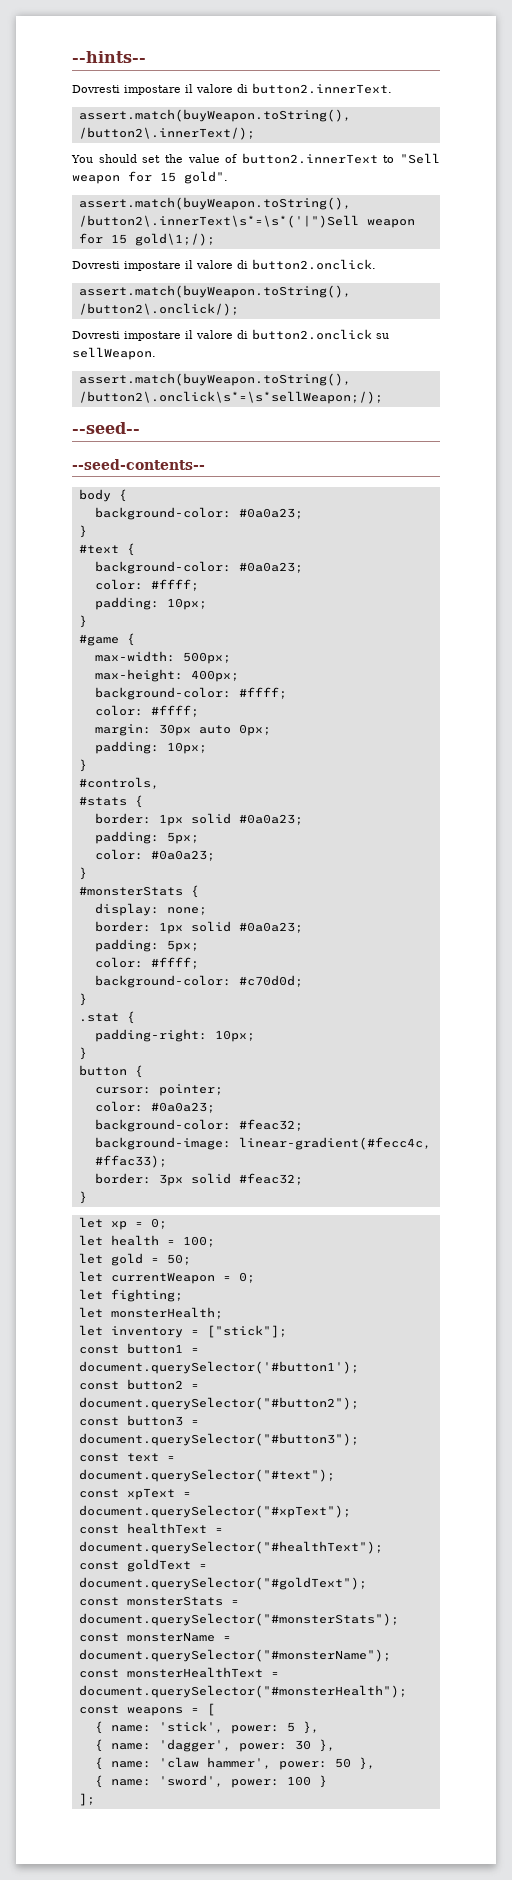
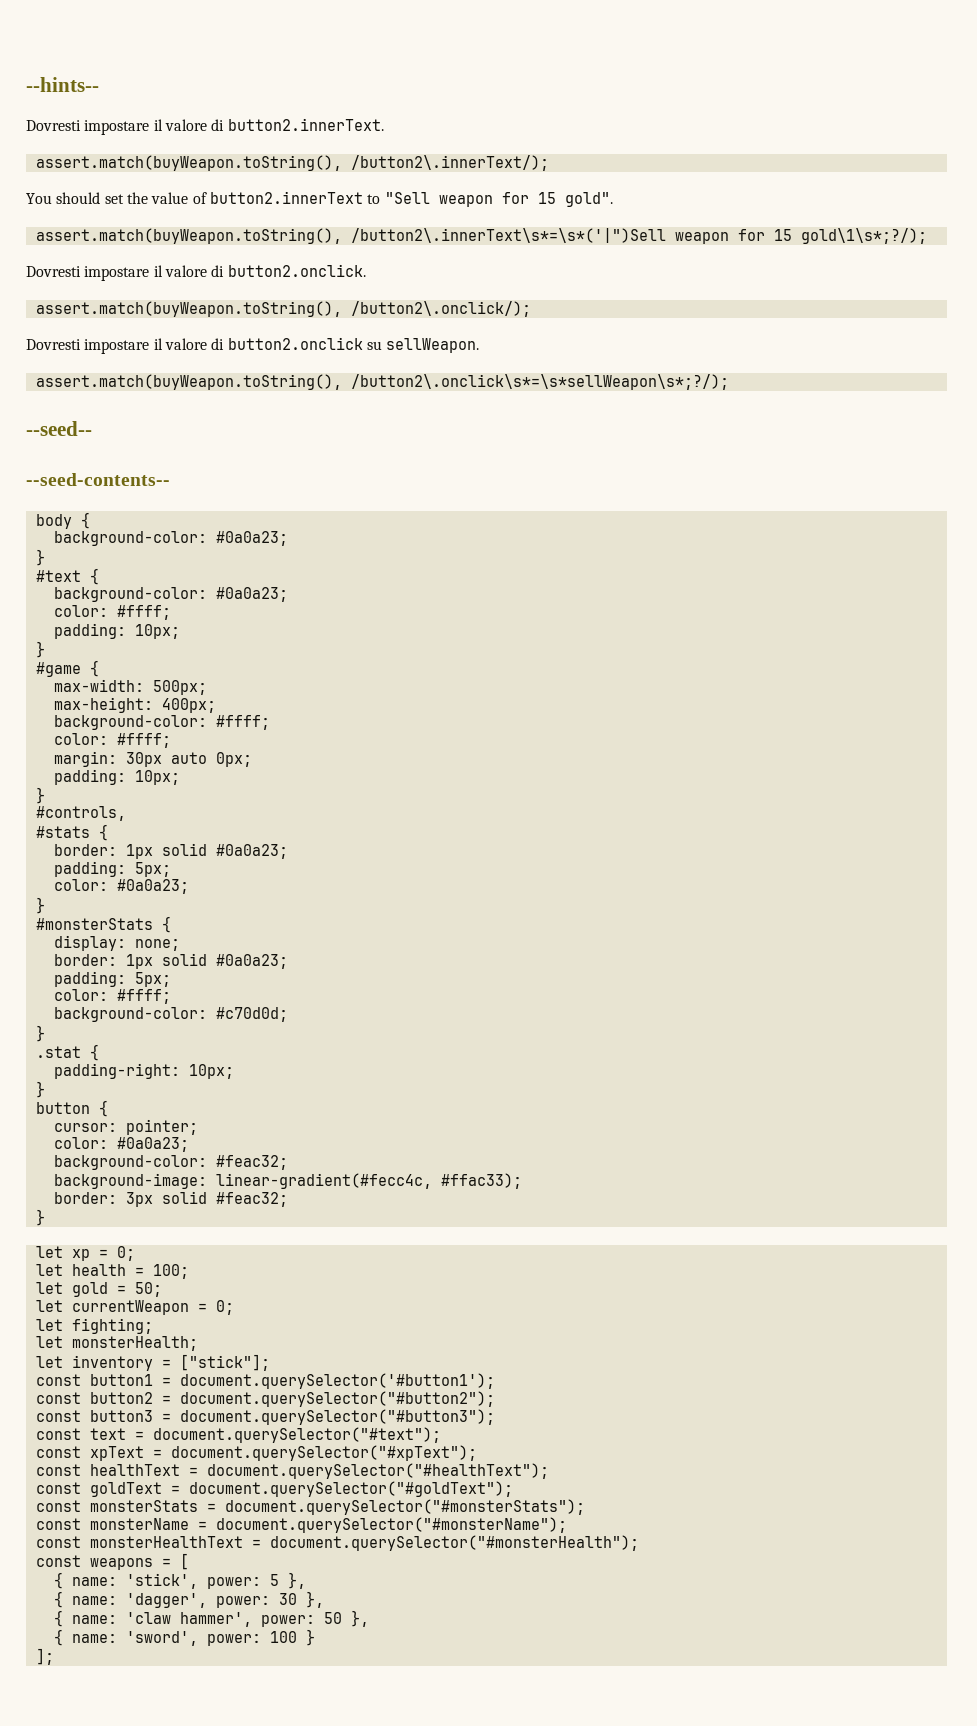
- assert.match(buyWeapon.toString(), /button2\.innerText\s*=\s*('|")Sell weapon for 15 gold\1;/);
+ assert.match(buyWeapon.toString(), /button2\.innerText\s*=\s*('|")Sell weapon for 15 gold\1\s*;?/);
- assert.match(buyWeapon.toString(), /button2\.onclick\s*=\s*sellWeapon;/);
+ assert.match(buyWeapon.toString(), /button2\.onclick\s*=\s*sellWeapon\s*;?/);

